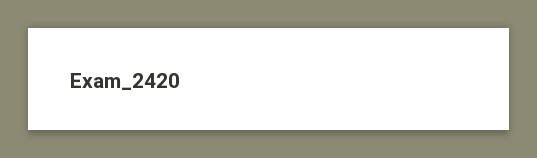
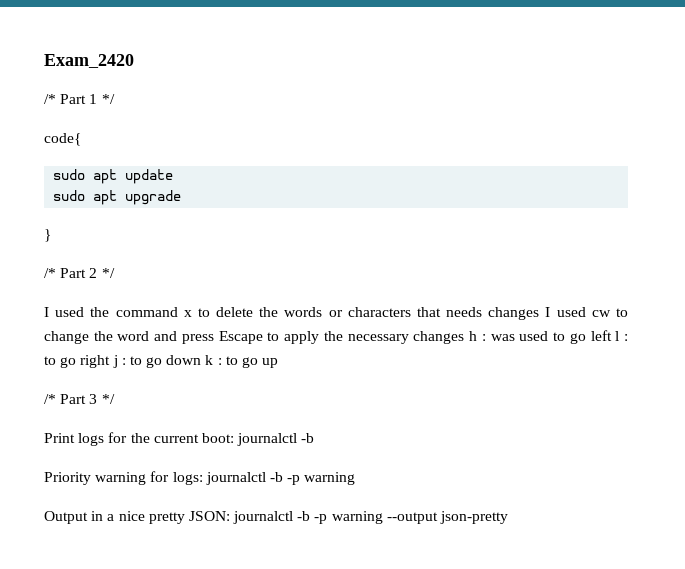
+ /* Part 1 */
+ code{
+ sudo apt update
+ sudo apt upgrade
+ }
+ /* Part 2 */
+ I used the command x to delete the words or characters that needs changes I used cw to change the word and press Escape to apply the necessary changes h : was used to go left l : to go right j : to go down k : to go up
+ /* Part 3 */
+ Print logs for the current boot: journalctl -b
+ Priority warning for logs: journalctl -b -p warning
+ Output in a nice pretty JSON: journalctl -b -p warning --output json-pretty

